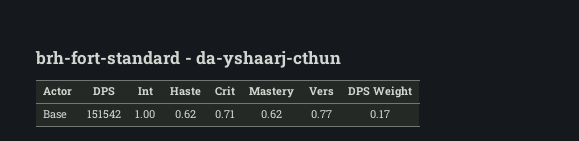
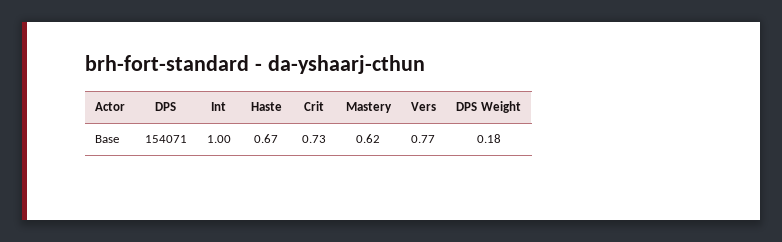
- Base | 151542 | 1.00 | 0.62 | 0.71 | 0.62 | 0.77 | 0.17
+ Base | 154071 | 1.00 | 0.67 | 0.73 | 0.62 | 0.77 | 0.18

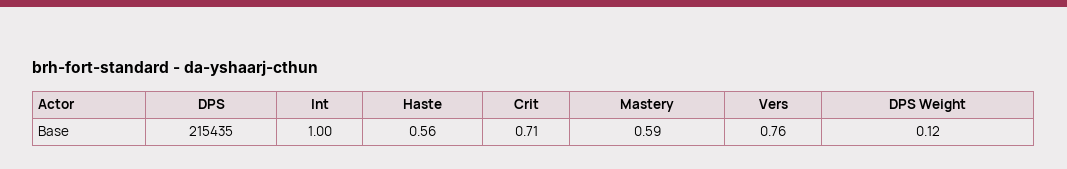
- Base | 154071 | 1.00 | 0.67 | 0.73 | 0.62 | 0.77 | 0.18
+ Base | 215435 | 1.00 | 0.56 | 0.71 | 0.59 | 0.76 | 0.12

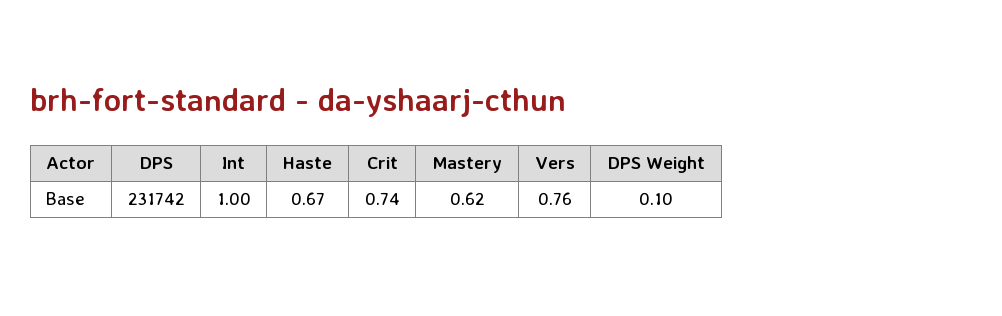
- Base | 215435 | 1.00 | 0.56 | 0.71 | 0.59 | 0.76 | 0.12
+ Base | 231742 | 1.00 | 0.67 | 0.74 | 0.62 | 0.76 | 0.10

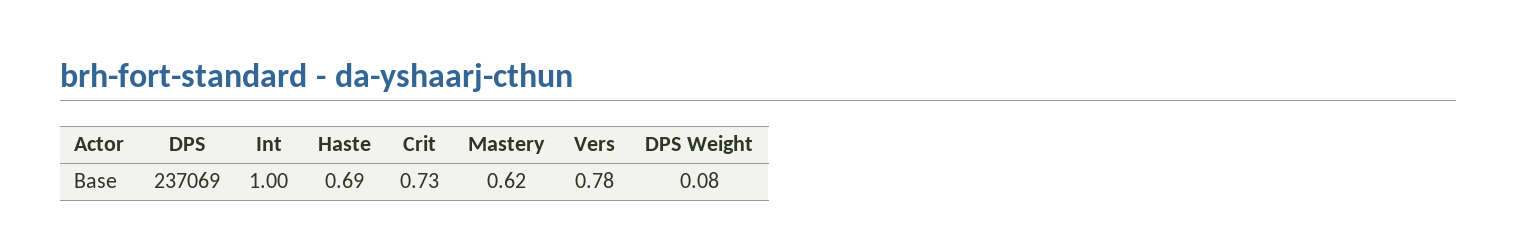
- Base | 231742 | 1.00 | 0.67 | 0.74 | 0.62 | 0.76 | 0.10
+ Base | 237069 | 1.00 | 0.69 | 0.73 | 0.62 | 0.78 | 0.08

